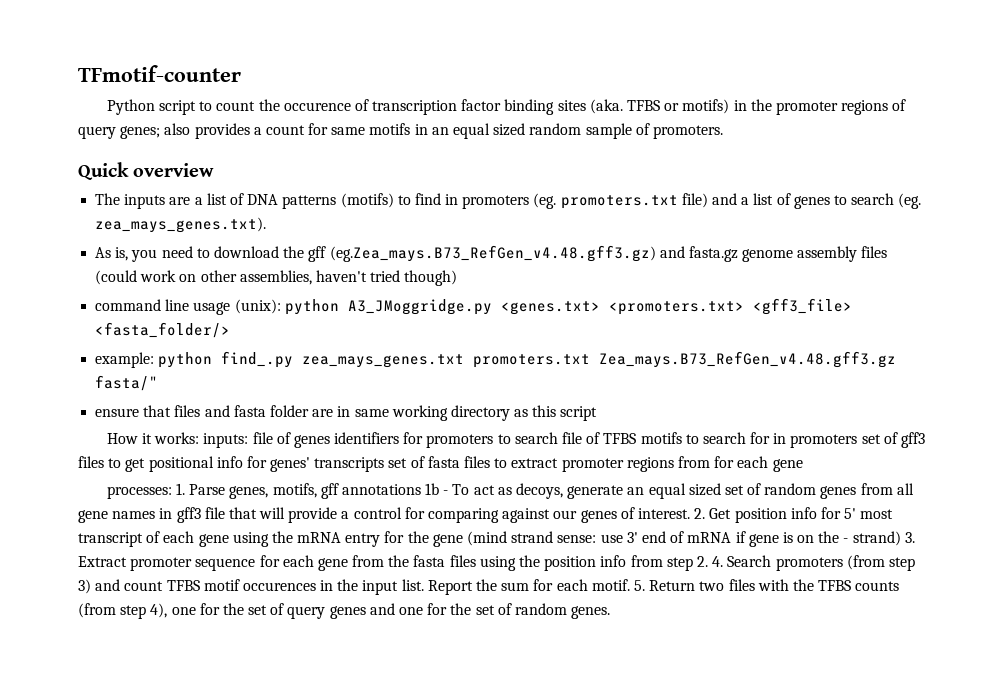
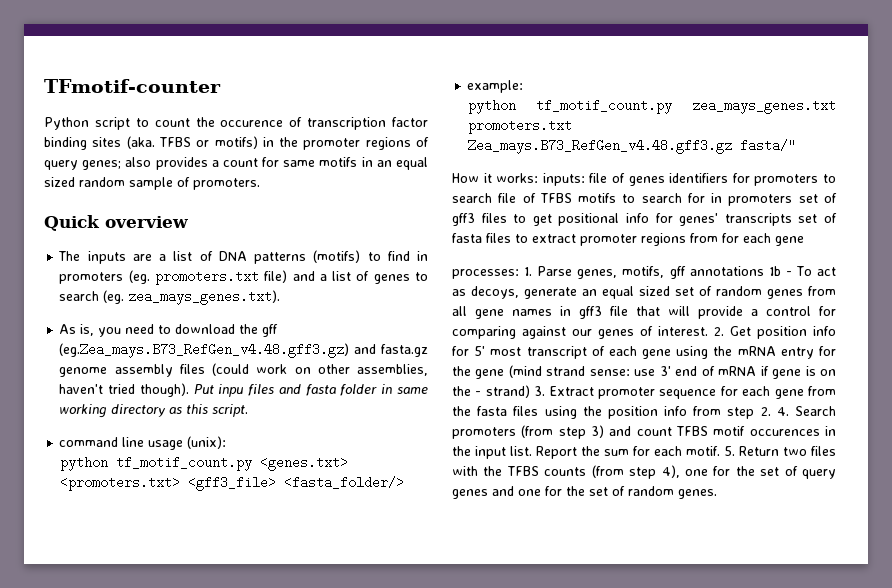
- As is, you need to download the gff (eg.Zea_mays.B73_RefGen_v4.48.gff3.gz) and fasta.gz genome assembly files (could work on other assemblies, haven't tried though)
+ As is, you need to download the gff (eg.Zea_mays.B73_RefGen_v4.48.gff3.gz) and fasta.gz genome assembly files (could work on other assemblies, haven't tried though). Put inpu files and fasta folder in same working directory as this script.
- command line usage (unix): python A3_JMoggridge.py <genes.txt> <promoters.txt> <gff3_file> <fasta_folder/>
+ command line usage (unix):
+ python tf_motif_count.py <genes.txt> <promoters.txt> <gff3_file> <fasta_folder/>
- example: python find_.py zea_mays_genes.txt promoters.txt Zea_mays.B73_RefGen_v4.48.gff3.gz fasta/"
+ example:
+ python tf_motif_count.py zea_mays_genes.txt promoters.txt Zea_mays.B73_RefGen_v4.48.gff3.gz fasta/"
- ensure that files and fasta folder are in same working directory as this script

